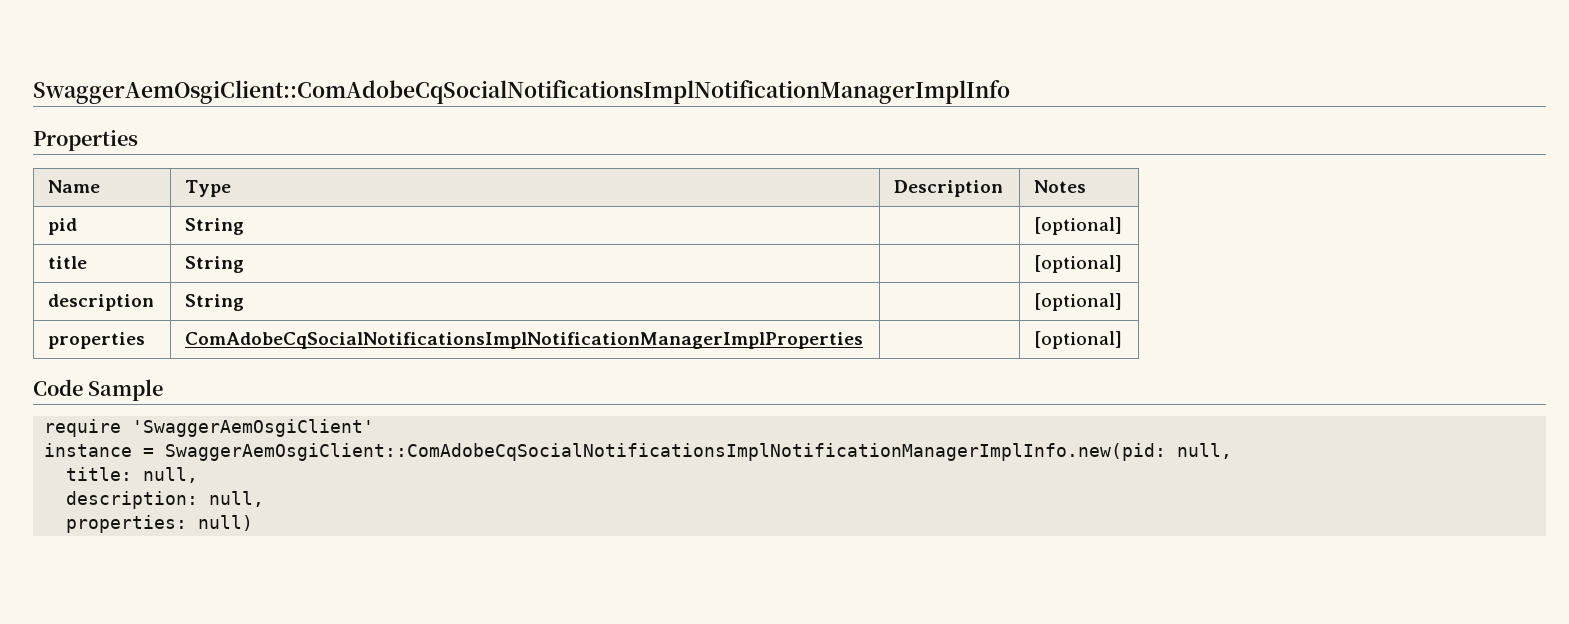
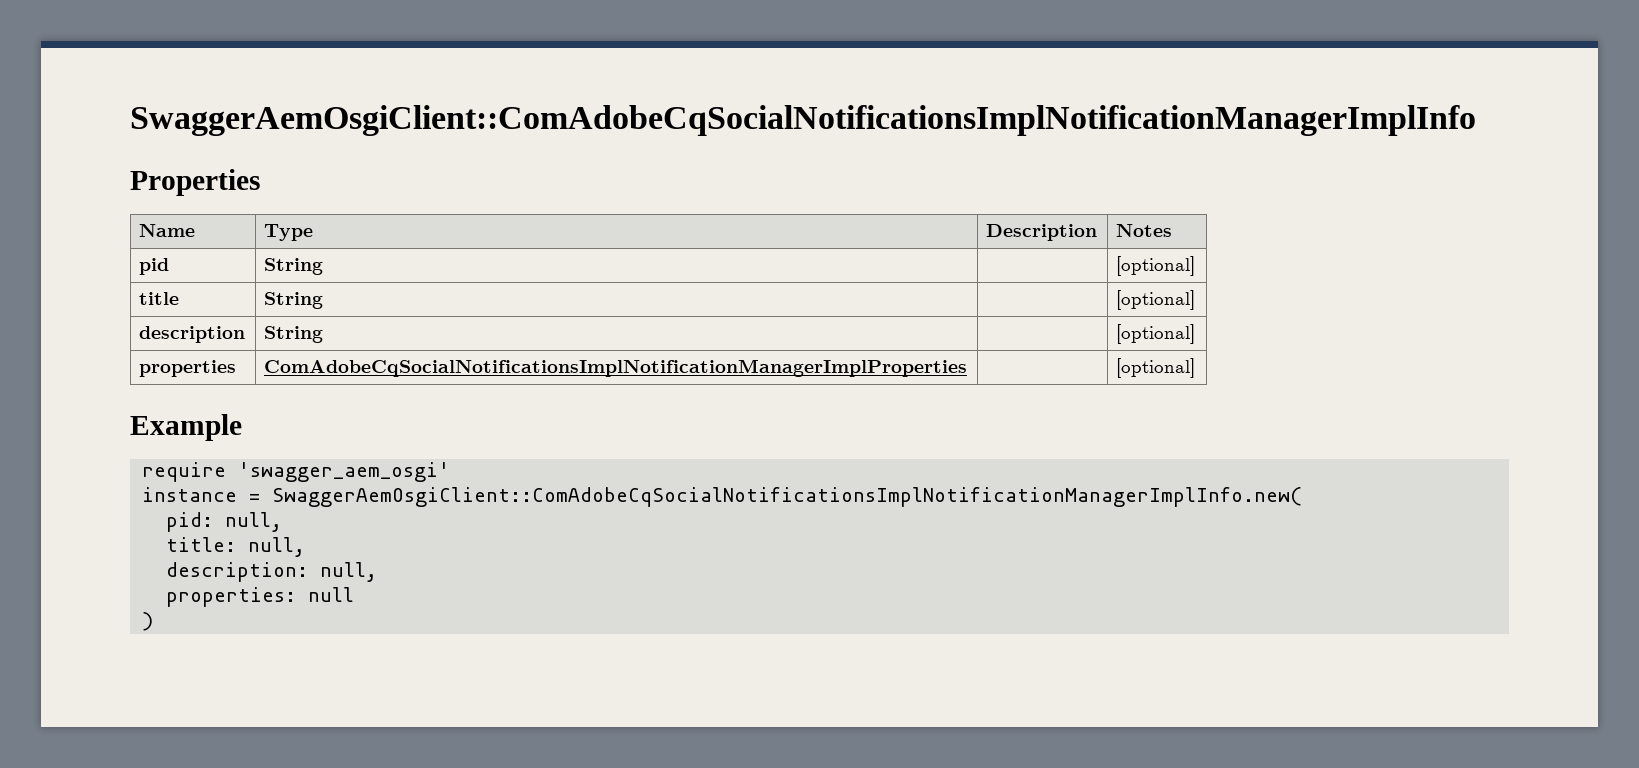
- Code Sample
+ Example
- require 'SwaggerAemOsgiClient'
+ require 'swagger_aem_osgi'
- instance = SwaggerAemOsgiClient::ComAdobeCqSocialNotificationsImplNotificationManagerImplInfo.new(pid: null,
+ instance = SwaggerAemOsgiClient::ComAdobeCqSocialNotificationsImplNotificationManagerImplInfo.new(
+ pid: null,
- properties: null)
+ properties: null
+ )

